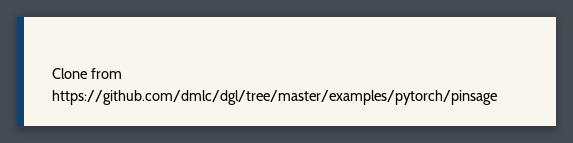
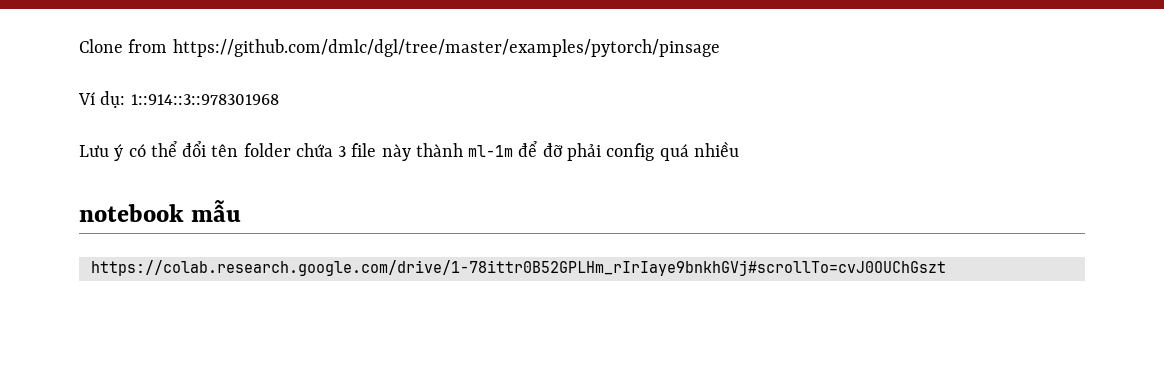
+ Ví dụ: 1::914::3::978301968
+ Lưu ý có thể đổi tên folder chứa 3 file này thành ml-1m để đỡ phải config quá nhiều
+ notebook mẫu
+ https://colab.research.google.com/drive/1-78ittr0B52GPLHm_rIrIaye9bnkhGVj#scrollTo=cvJ0OUChGszt

